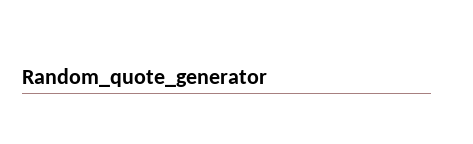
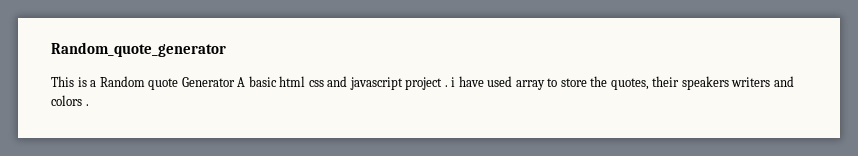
+ This is a Random quote Generator A basic html css and javascript project . i have used array to store the quotes, their speakers writers and colors .

